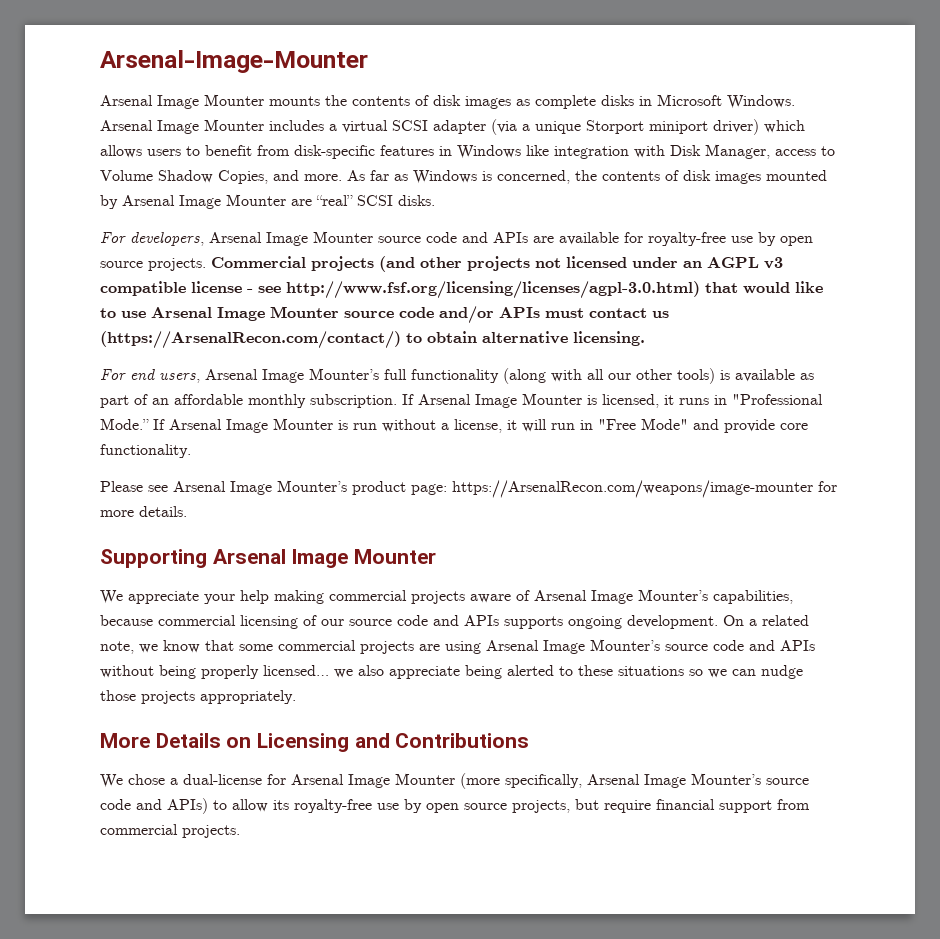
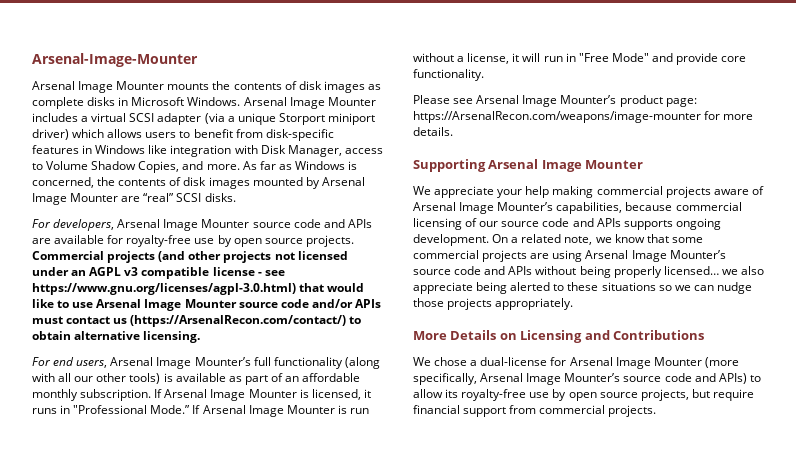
- Commercial projects (and other projects not licensed under an AGPL v3 compatible license - see http://www.fsf.org/licensing/licenses/agpl-3.0.html) that would like to use Arsenal Image Mounter source code and/or APIs must contact us (https://ArsenalRecon.com/contact/) to obtain alternative licensing.
+ Commercial projects (and other projects not licensed under an AGPL v3 compatible license - see https://www.gnu.org/licenses/agpl-3.0.html) that would like to use Arsenal Image Mounter source code and/or APIs must contact us (https://ArsenalRecon.com/contact/) to obtain alternative licensing.

